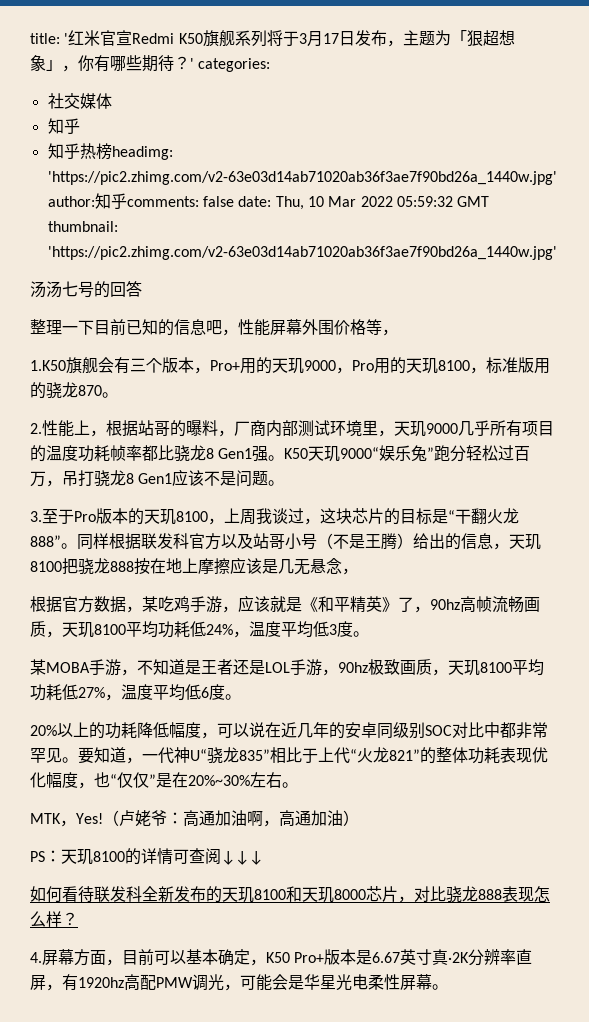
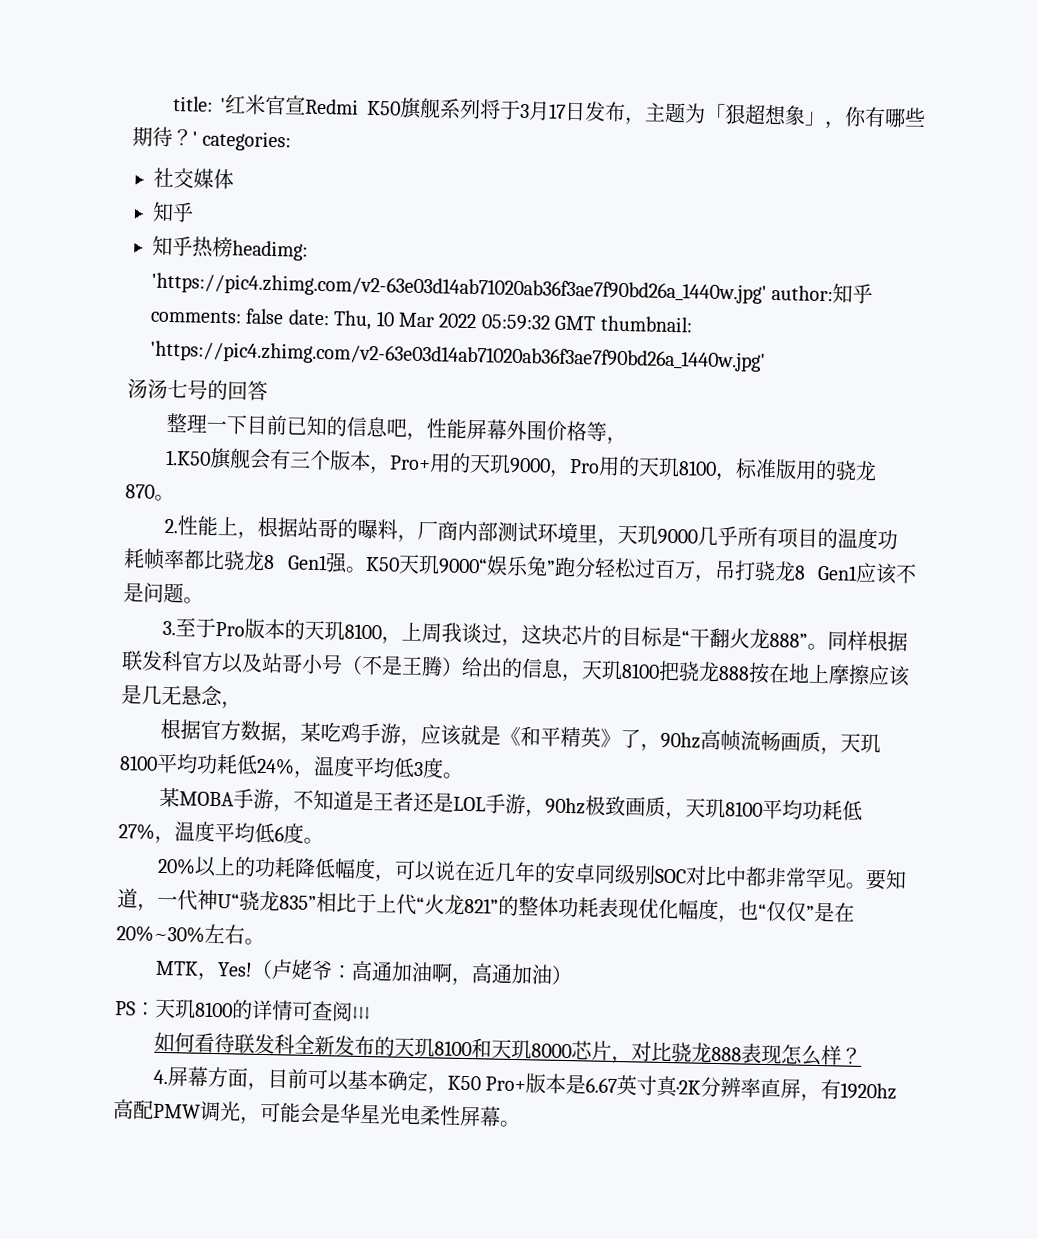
- 知乎热榜headimg: 'https://pic2.zhimg.com/v2-63e03d14ab71020ab36f3ae7f90bd26a_1440w.jpg' author:知乎comments: false date: Thu, 10 Mar 2022 05:59:32 GMT thumbnail: 'https://pic2.zhimg.com/v2-63e03d14ab71020ab36f3ae7f90bd26a_1440w.jpg'
+ 知乎热榜headimg: 'https://pic4.zhimg.com/v2-63e03d14ab71020ab36f3ae7f90bd26a_1440w.jpg' author:知乎comments: false date: Thu, 10 Mar 2022 05:59:32 GMT thumbnail: 'https://pic4.zhimg.com/v2-63e03d14ab71020ab36f3ae7f90bd26a_1440w.jpg'

